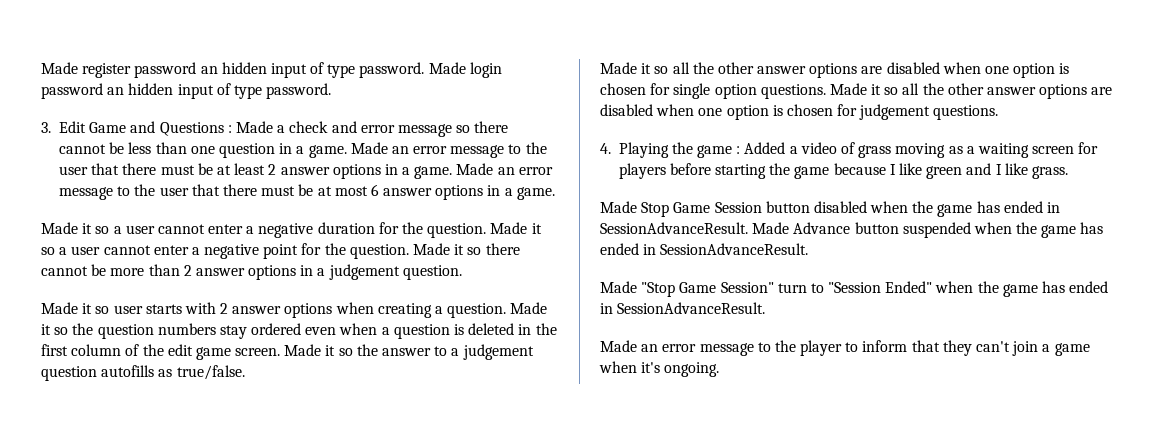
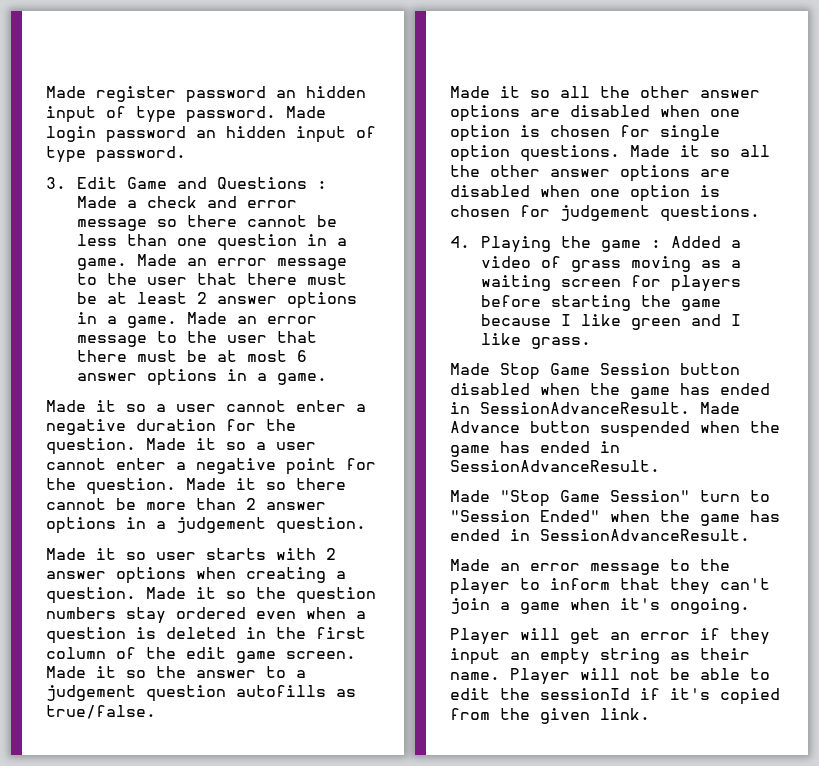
+ Player will get an error if they input an empty string as their name. Player will not be able to edit the sessionId if it's copied from the given link.

